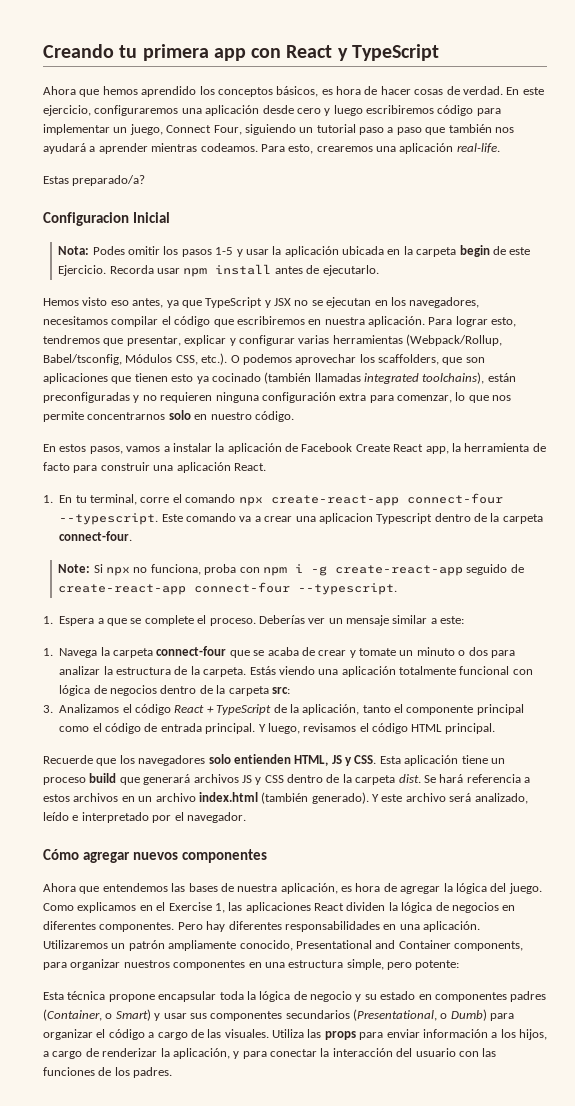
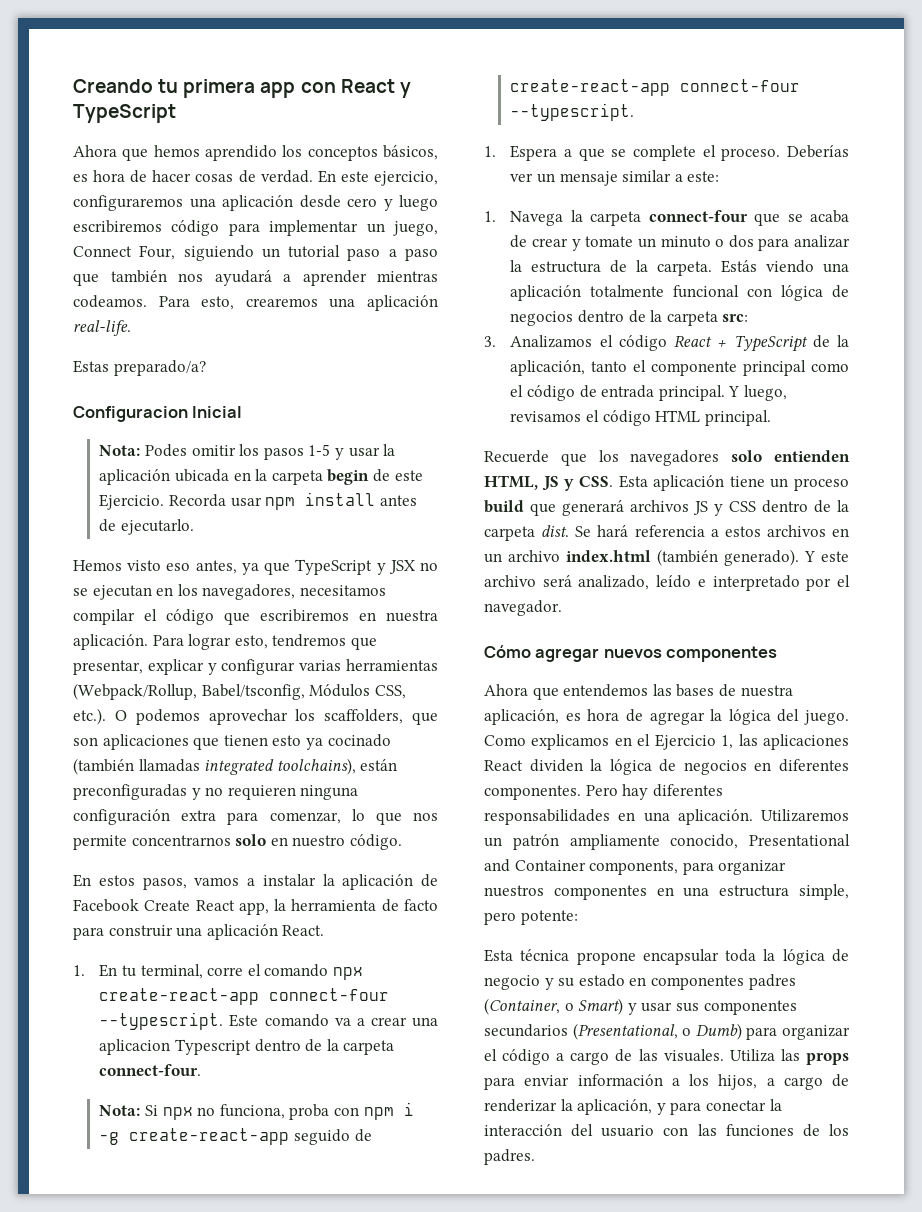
- Note: Si npx no funciona, proba con npm i -g create-react-app seguido de create-react-app connect-four --typescript.
+ Nota: Si npx no funciona, proba con npm i -g create-react-app seguido de create-react-app connect-four --typescript.
- Como explicamos en el Exercise 1, las aplicaciones React dividen la lógica de negocios en diferentes componentes.
+ Como explicamos en el Ejercicio 1, las aplicaciones React dividen la lógica de negocios en diferentes componentes.

